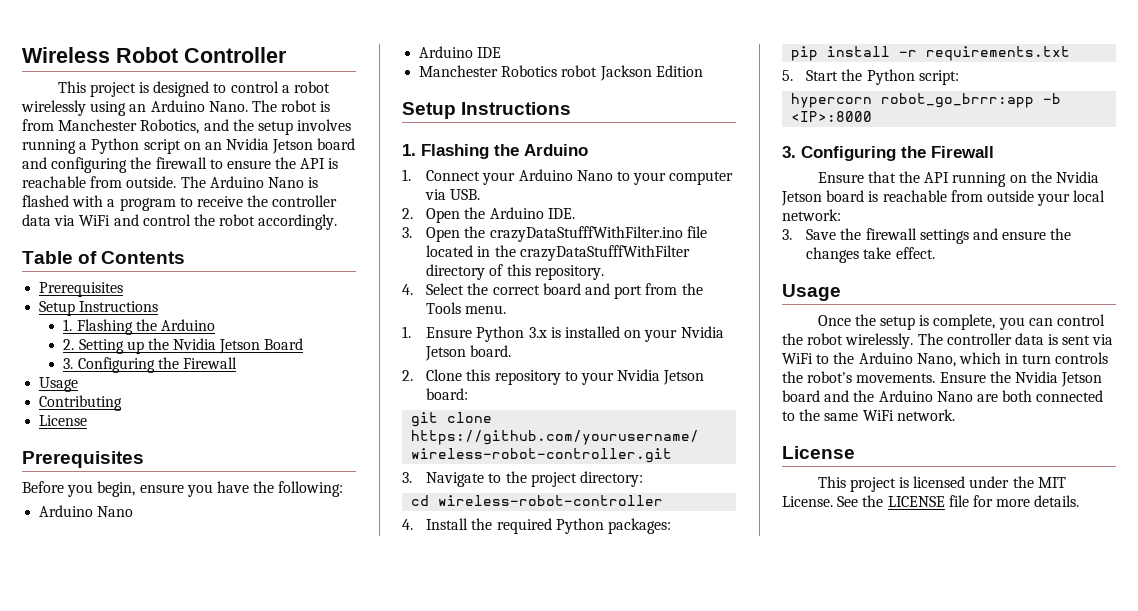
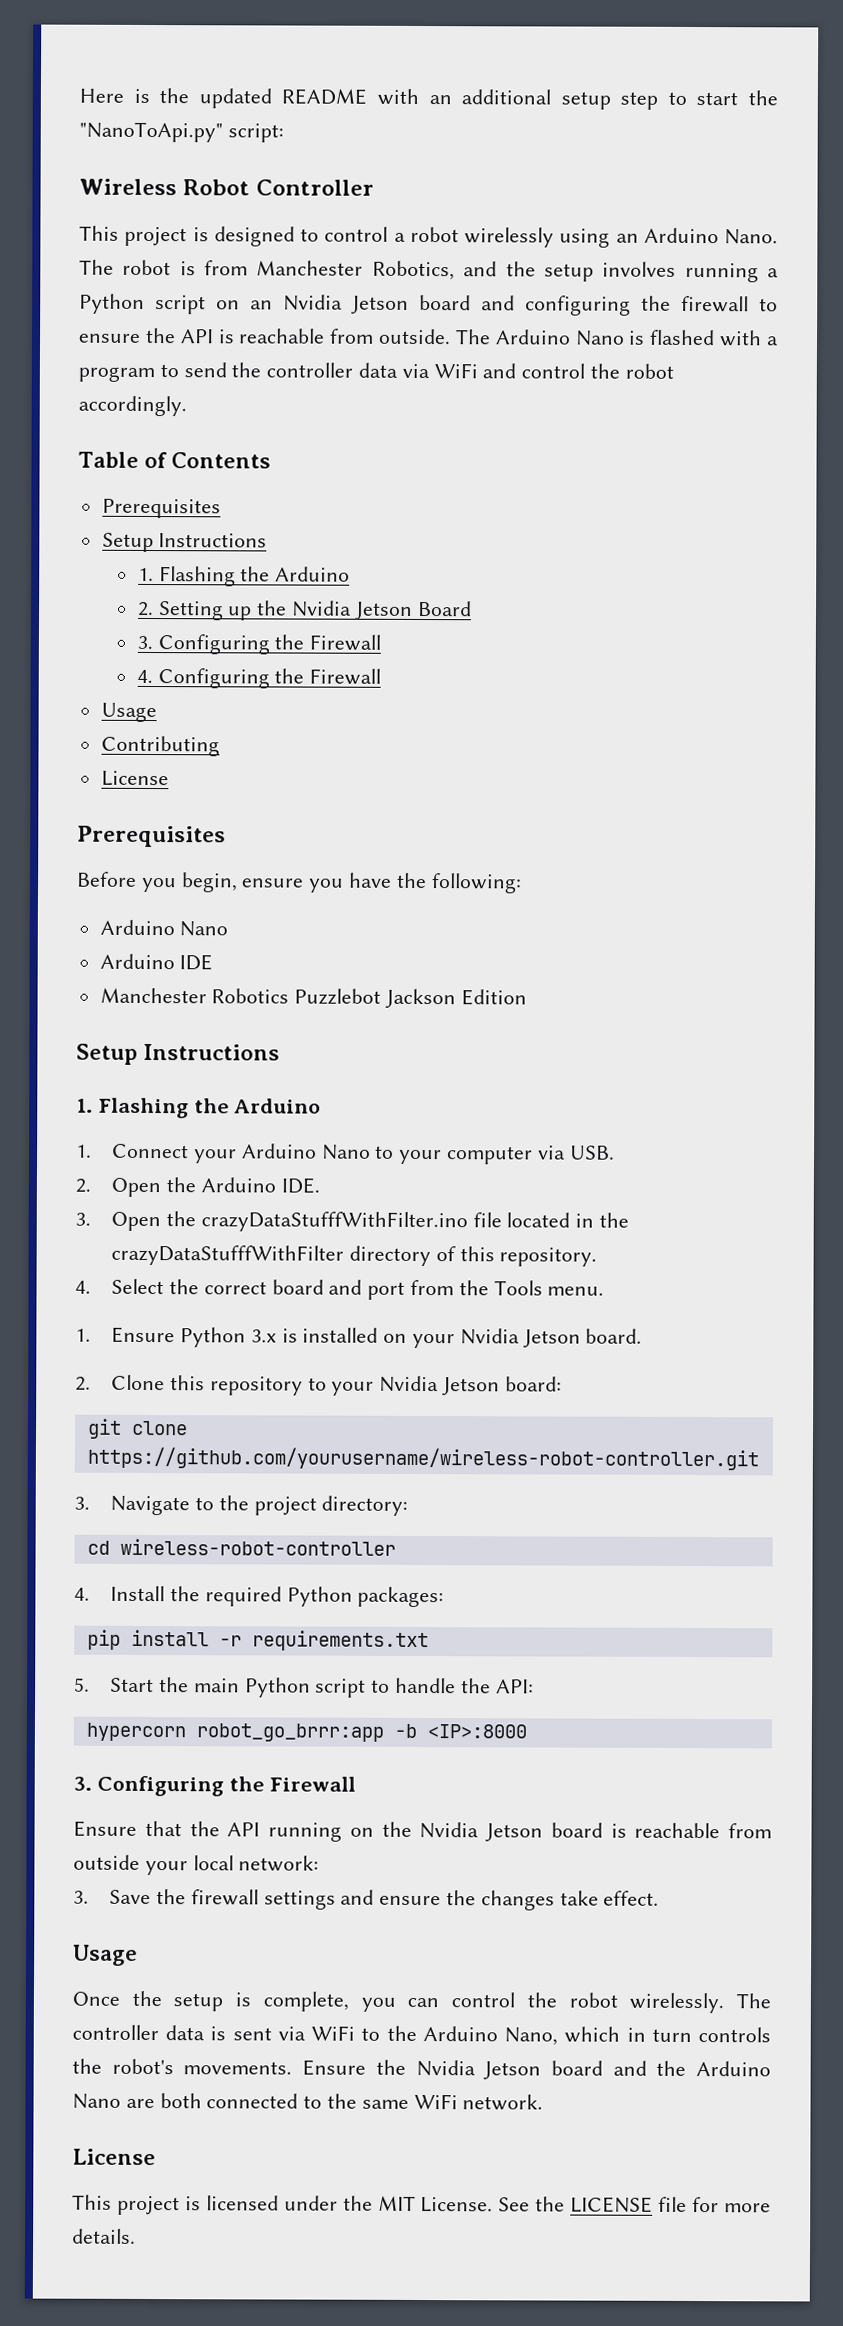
+ Here is the updated README with an additional setup step to start the "NanoToApi.py" script:
- The Arduino Nano is flashed with a program to receive the controller data via WiFi and control the robot accordingly.
+ The Arduino Nano is flashed with a program to send the controller data via WiFi and control the robot accordingly.
+ 4. Configuring the Firewall
- Manchester Robotics robot Jackson Edition
+ Manchester Robotics Puzzlebot Jackson Edition
- 5. Start the Python script:
+ 5. Start the main Python script to handle the API:

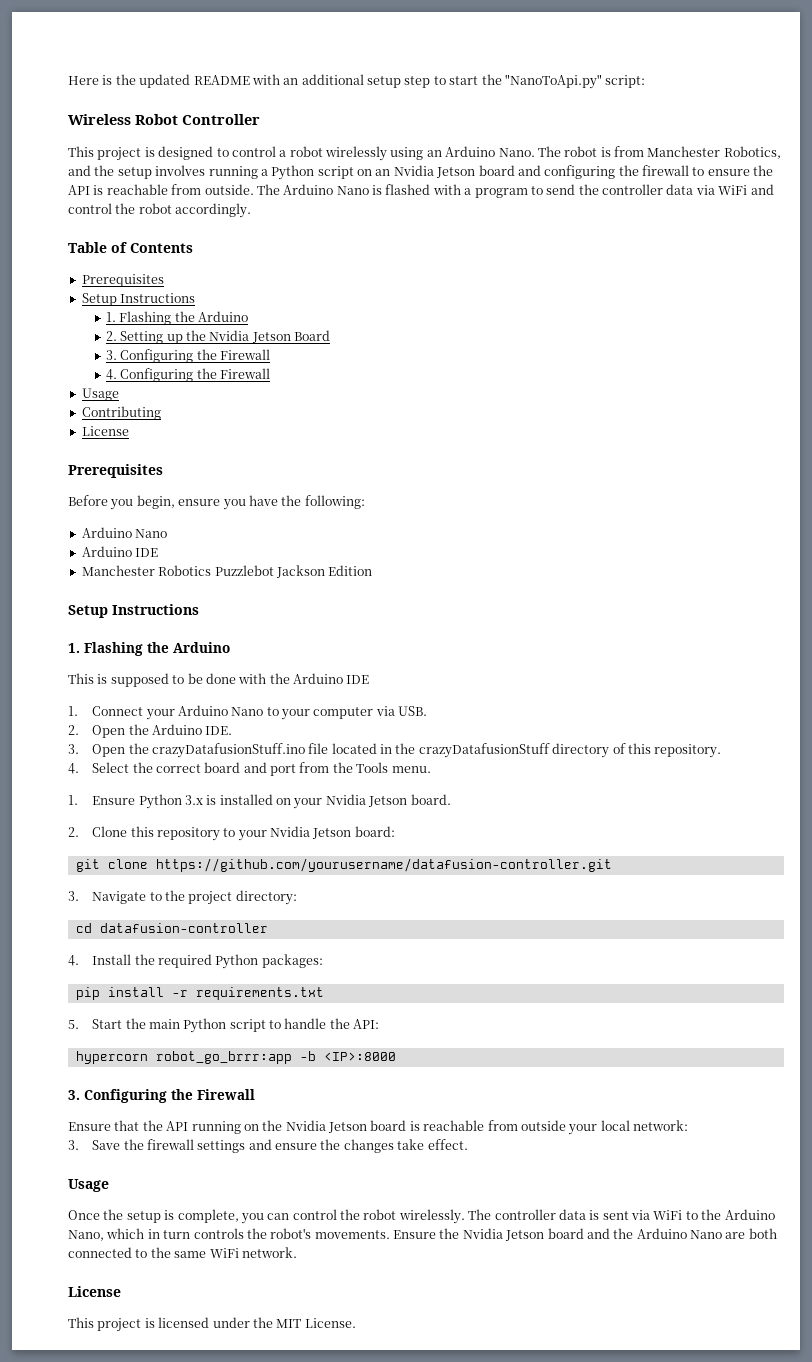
+ This is supposed to be done with the Arduino IDE
- 3. Open the crazyDataStufffWithFilter.ino file located in the crazyDataStufffWithFilter directory of this repository.
+ 3. Open the crazyDatafusionStuff.ino file located in the crazyDatafusionStuff directory of this repository.
- git clone https://github.com/yourusername/wireless-robot-controller.git
+ git clone https://github.com/yourusername/datafusion-controller.git
- cd wireless-robot-controller
+ cd datafusion-controller
- See the LICENSE file for more details.

